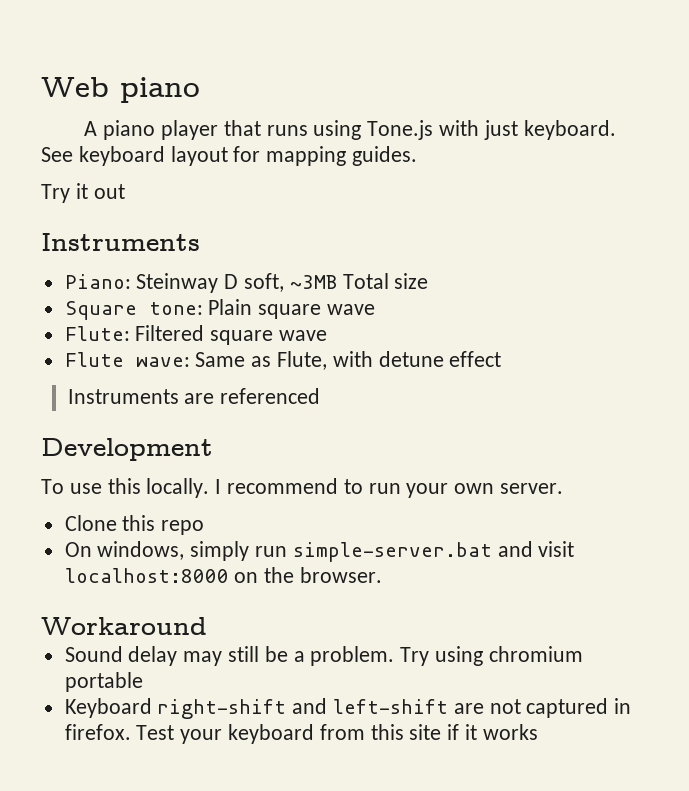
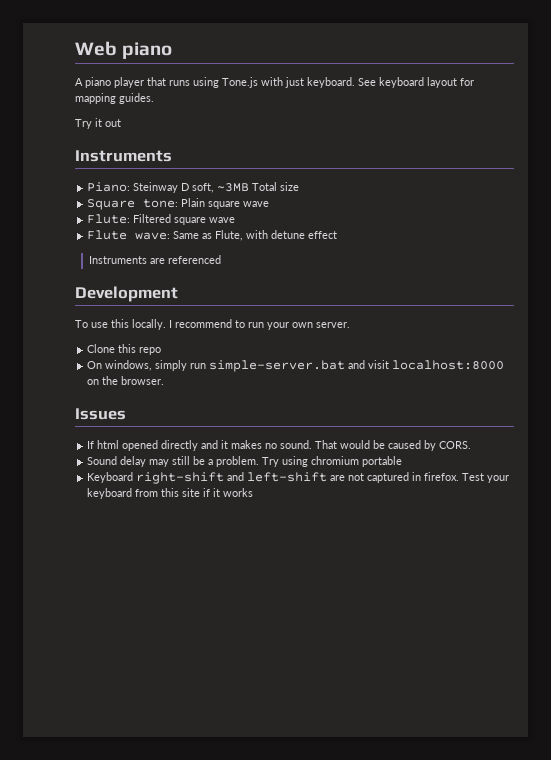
- Workaround
+ Issues
+ If html opened directly and it makes no sound. That would be caused by CORS.

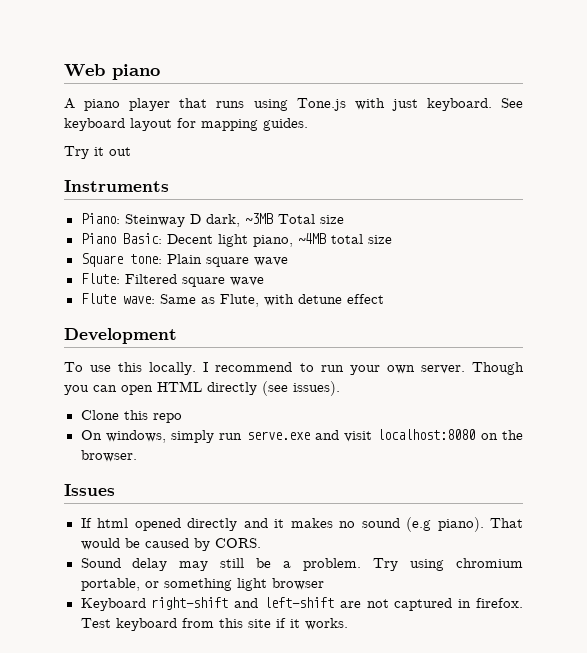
- Piano: Steinway D soft, ~3MB Total size
+ Piano: Steinway D dark, ~3MB Total size
+ Piano Basic: Decent light piano, ~4MB total size
- Instruments are referenced
+ Though you can open HTML directly (see issues).
- On windows, simply run simple-server.bat and visit localhost:8000 on the browser.
+ On windows, simply run serve.exe and visit localhost:8080 on the browser.
- If html opened directly and it makes no sound.
+ If html opened directly and it makes no sound (e.g piano).
- Try using chromium portable
+ Try using chromium portable, or something light browser
- Test your keyboard from this site if it works
+ Test keyboard from this site if it works.

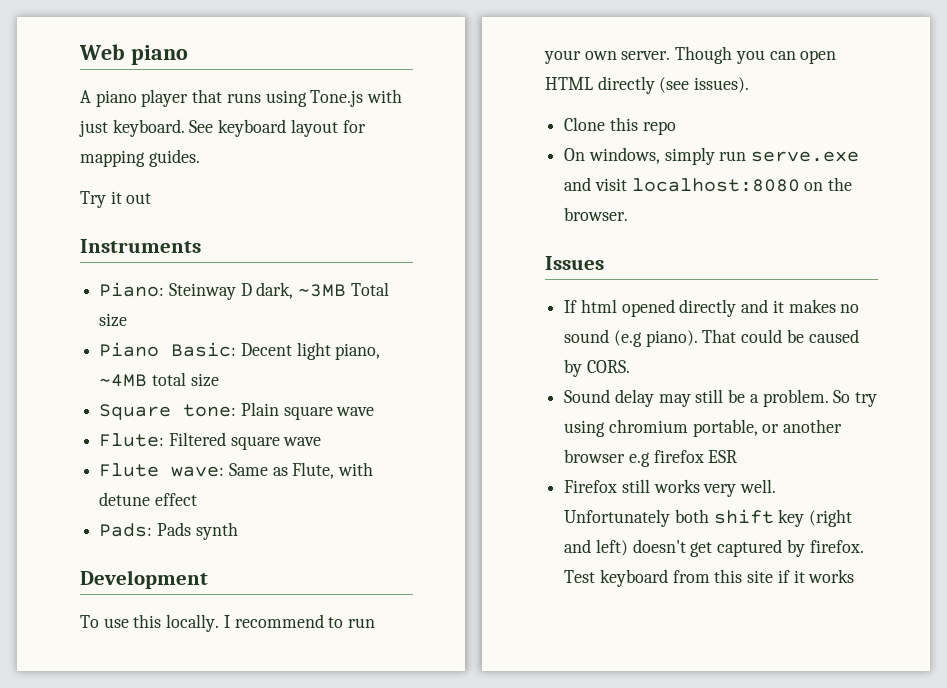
+ Pads: Pads synth
- That would be caused by CORS.
+ That could be caused by CORS.
- Try using chromium portable, or something light browser
- Keyboard right-shift and left-shift are not captured in firefox.
+ So try using chromium portable, or another browser e.g firefox ESR
+ Firefox still works very well. Unfortunately both shift key (right and left) doesn't get captured by firefox.
- Test keyboard from this site if it works.
+ Test keyboard from this site if it works

